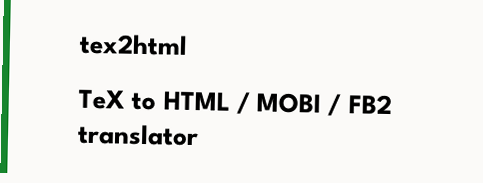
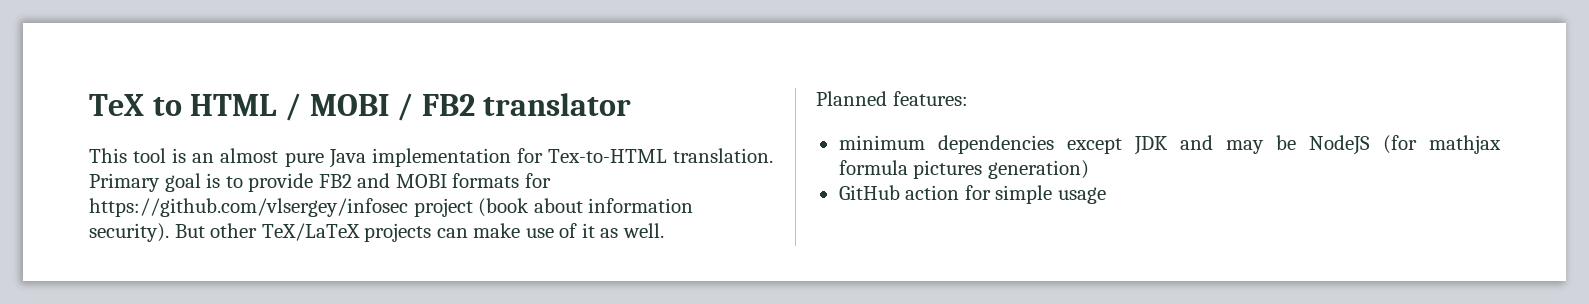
- tex2html
+ This tool is an almost pure Java implementation for Tex-to-HTML translation. Primary goal is to provide FB2 and MOBI formats for https://github.com/vlsergey/infosec project (book about information security). But other TeX/LaTeX projects can make use of it as well.
+ Planned features:
+ minimum dependencies except JDK and may be NodeJS (for mathjax formula pictures generation)
+ GitHub action for simple usage

